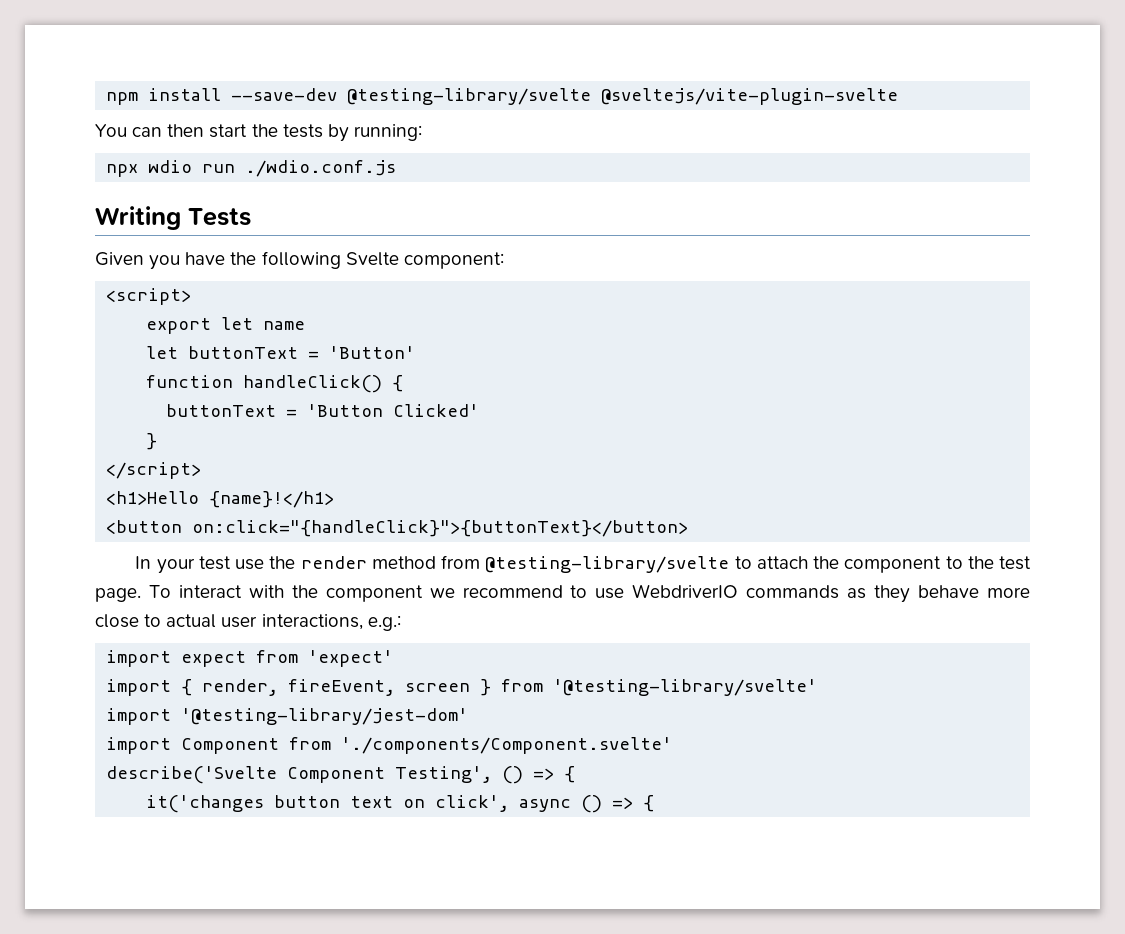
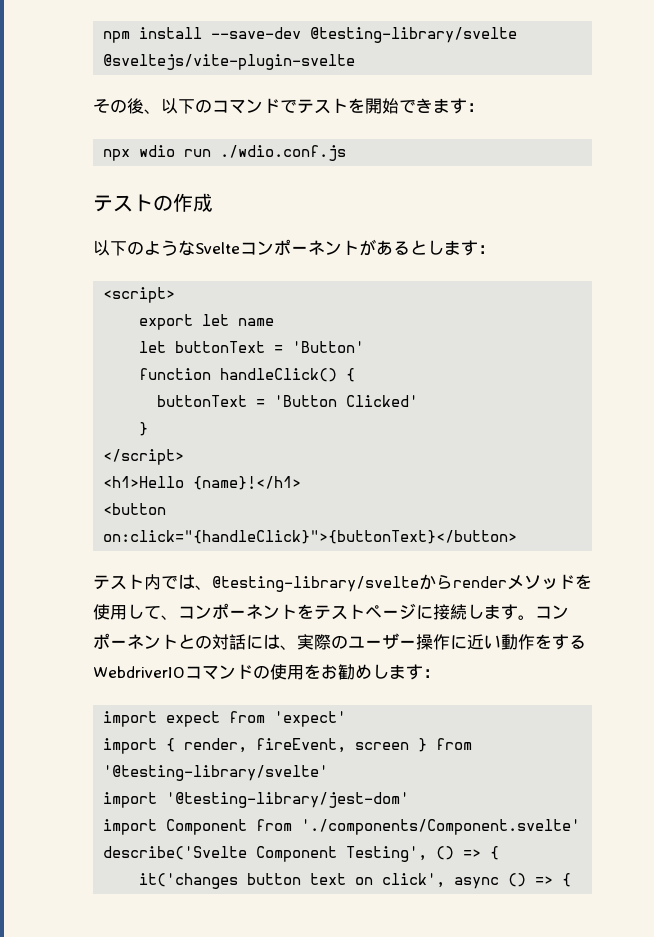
- You can then start the tests by running:
+ その後、以下のコマンドでテストを開始できます：
  npx wdio run ./wdio.conf.js
- Writing Tests
- Given you have the following Svelte component:
+ テストの作成
+ 以下のようなSvelteコンポーネントがあるとします：
- In your test use the render method from @testing-library/svelte to attach the component to the test page. To interact with the component we recommend to use WebdriverIO commands as they behave more close to actual user interactions, e.g.:
+ テスト内では、@testing-library/svelteからrenderメソッドを使用して、コンポーネントをテストページに接続します。コンポーネントとの対話には、実際のユーザー操作に近い動作をするWebdriverIOコマンドの使用をお勧めします：

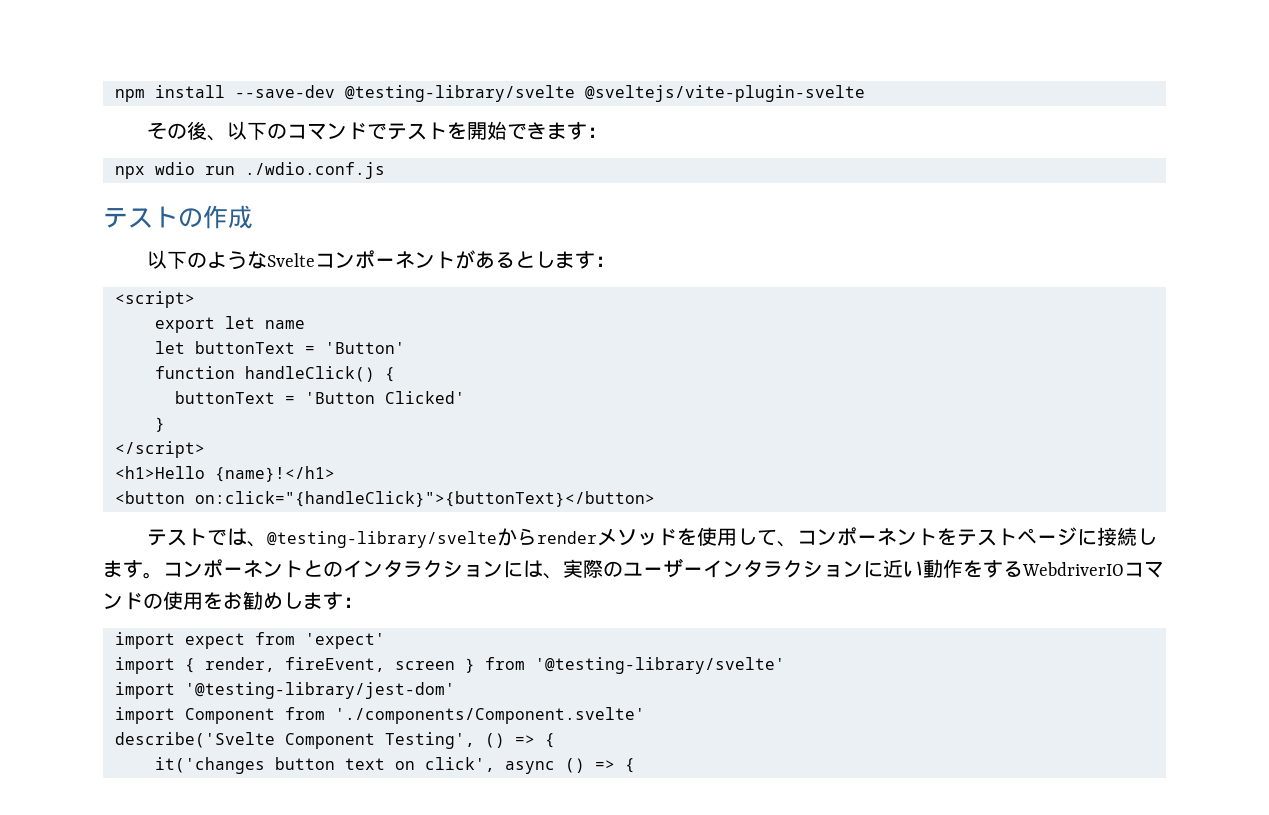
- テスト内では、@testing-library/svelteからrenderメソッドを使用して、コンポーネントをテストページに接続します。
+ テストでは、@testing-library/svelteからrenderメソッドを使用して、コンポーネントをテストページに接続します。
- コンポーネントとの対話には、実際のユーザー操作に近い動作をするWebdriverIOコマンドの使用をお勧めします：
+ コンポーネントとのインタラクションには、実際のユーザーインタラクションに近い動作をするWebdriverIOコマンドの使用をお勧めします：

